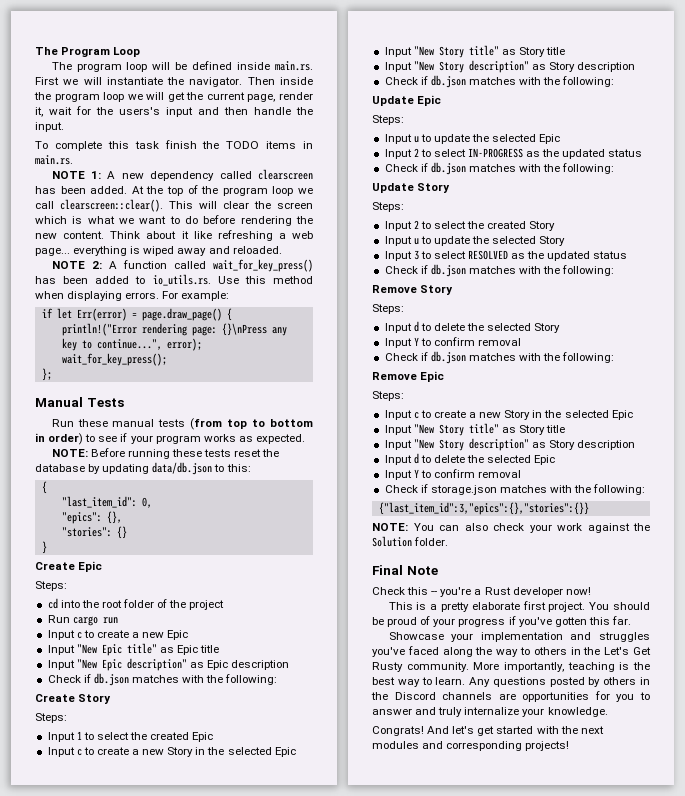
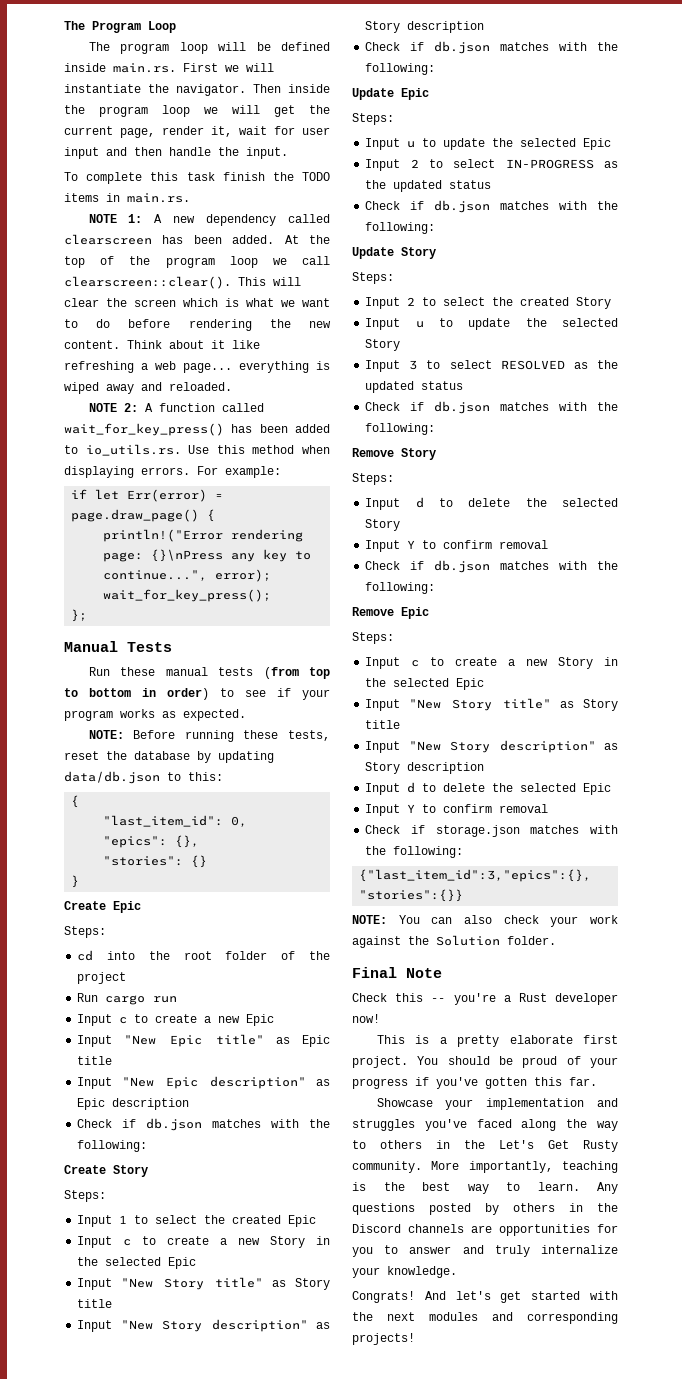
- Then inside the program loop we will get the current page, render it, wait for the users's input and then handle the input.
+ Then inside the program loop we will get the current page, render it, wait for user input and then handle the input.
- NOTE: Before running these tests reset the database by updating data/db.json to this:
+ NOTE: Before running these tests, reset the database by updating data/db.json to this:

